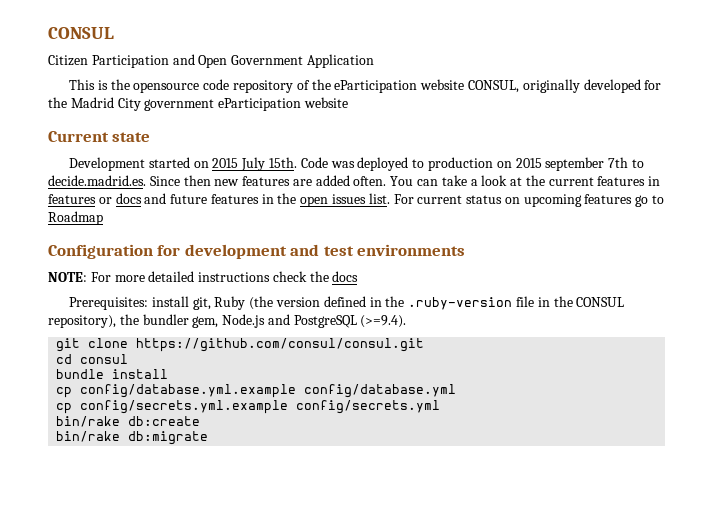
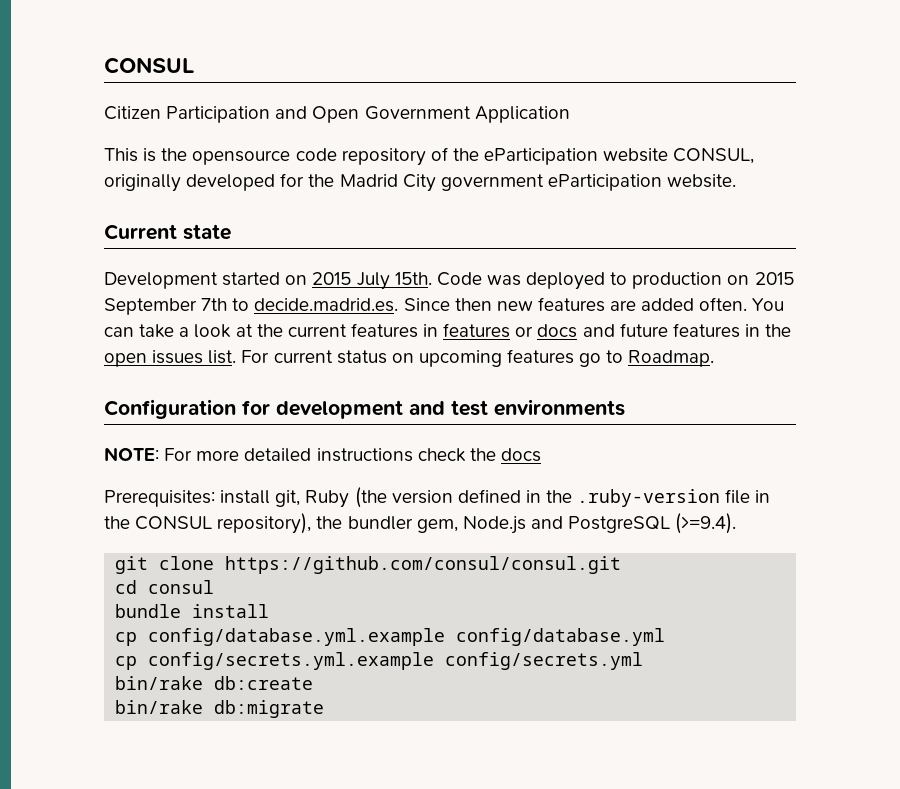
- This is the opensource code repository of the eParticipation website CONSUL, originally developed for the Madrid City government eParticipation website
+ This is the opensource code repository of the eParticipation website CONSUL, originally developed for the Madrid City government eParticipation website.
- Code was deployed to production on 2015 september 7th to decide.madrid.es. Since then new features are added often.
+ Code was deployed to production on 2015 September 7th to decide.madrid.es. Since then new features are added often.
- For current status on upcoming features go to Roadmap
+ For current status on upcoming features go to Roadmap.

